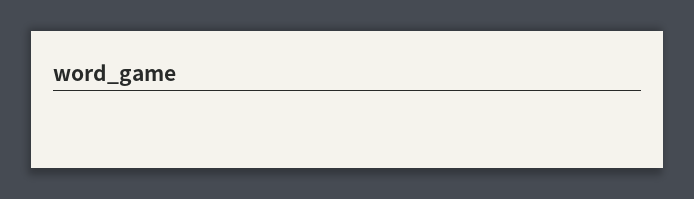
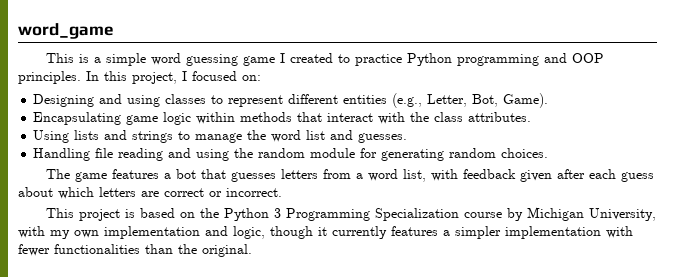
+ This is a simple word guessing game I created to practice Python programming and OOP principles. In this project, I focused on:
+ Designing and using classes to represent different entities (e.g., Letter, Bot, Game).
+ Encapsulating game logic within methods that interact with the class attributes.
+ Using lists and strings to manage the word list and guesses.
+ Handling file reading and using the random module for generating random choices.
+ The game features a bot that guesses letters from a word list, with feedback given after each guess about which letters are correct or incorrect.
+ This project is based on the Python 3 Programming Specialization course by Michigan University, with my own implementation and logic, though it currently features a simpler implementation with fewer functionalities than the original.

